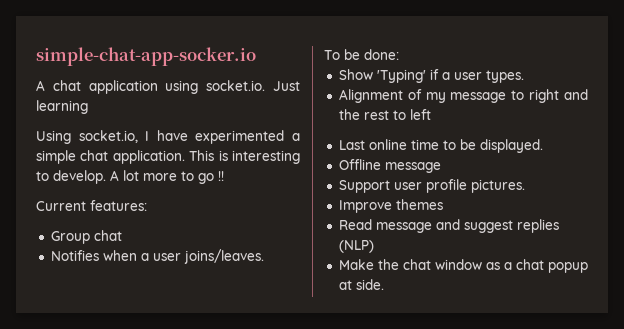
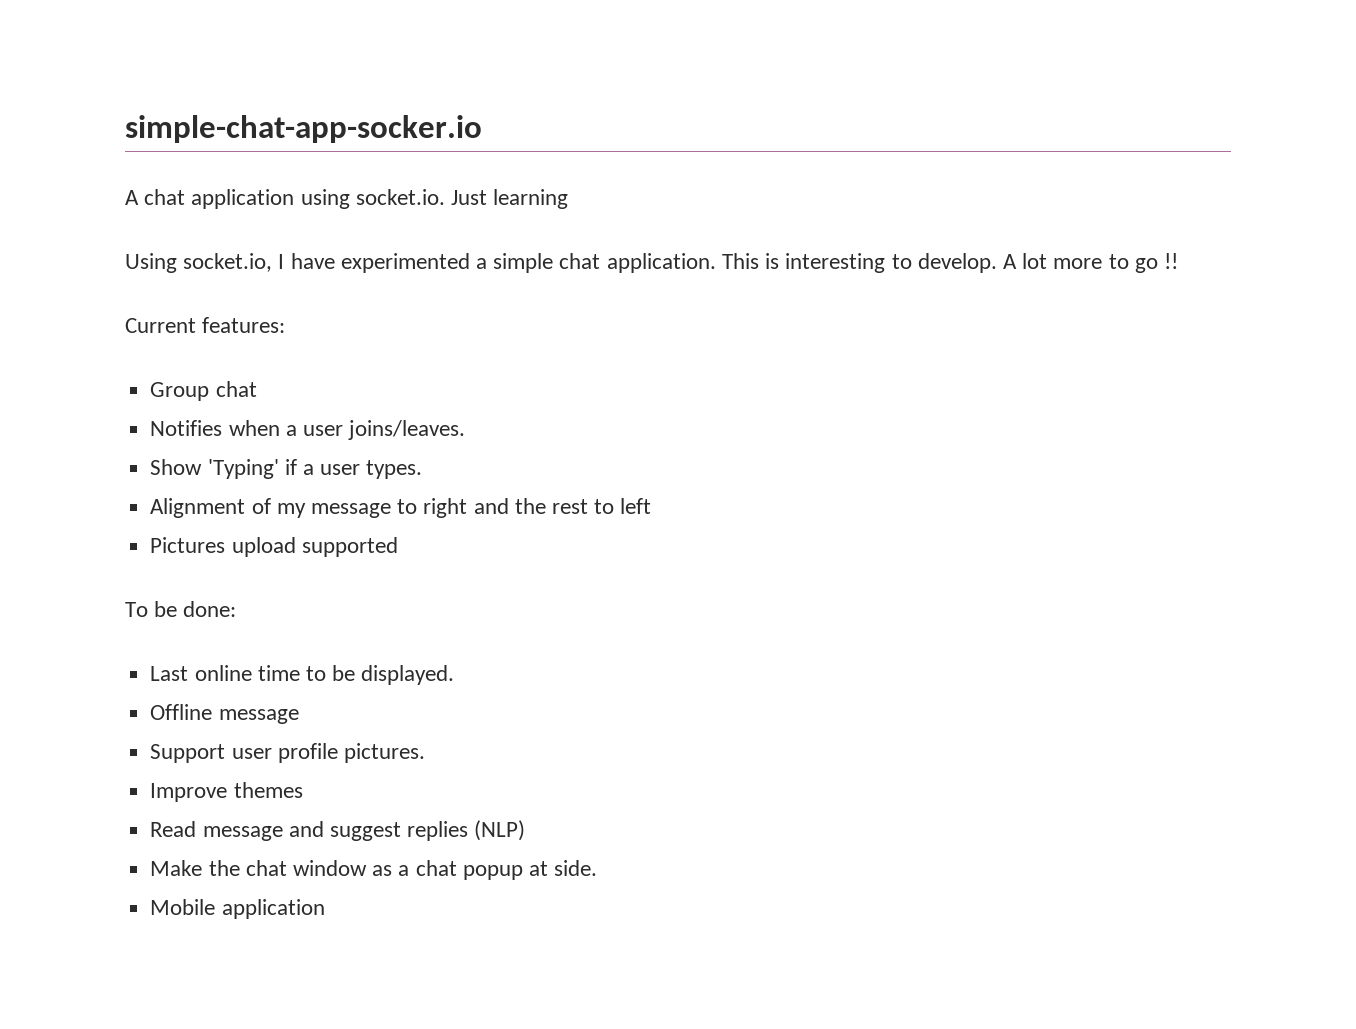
- To be done:
+ Pictures upload supported
+ To be done:
+ Mobile application

